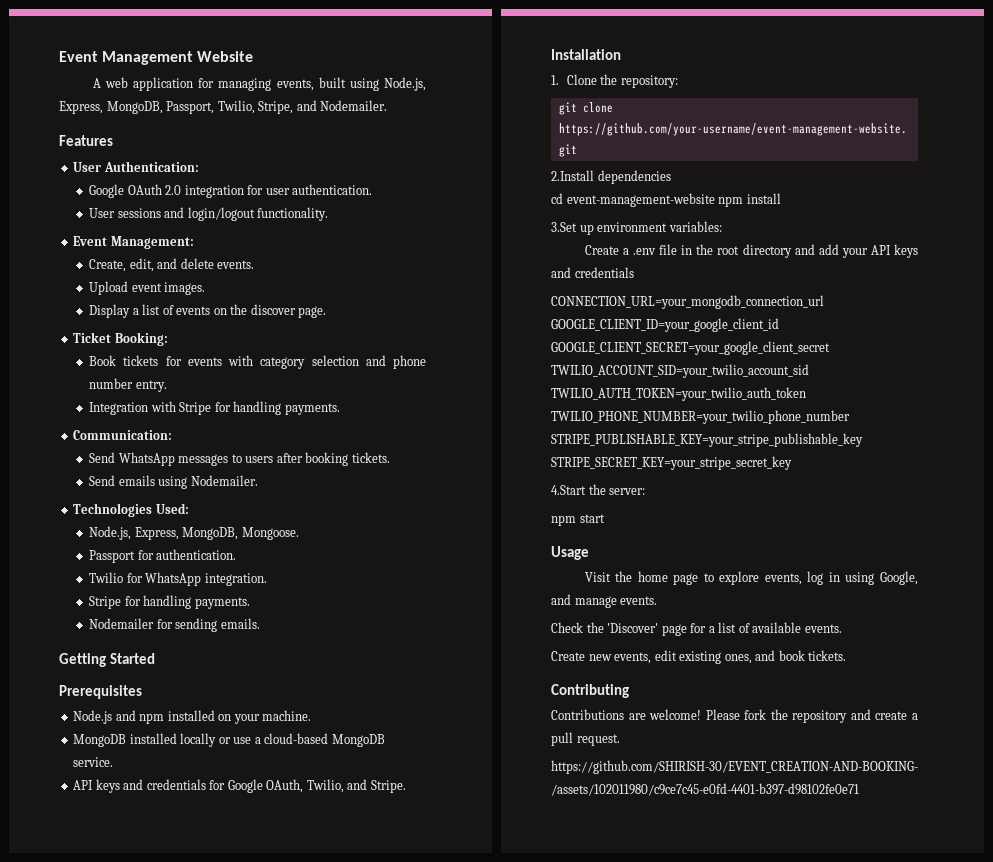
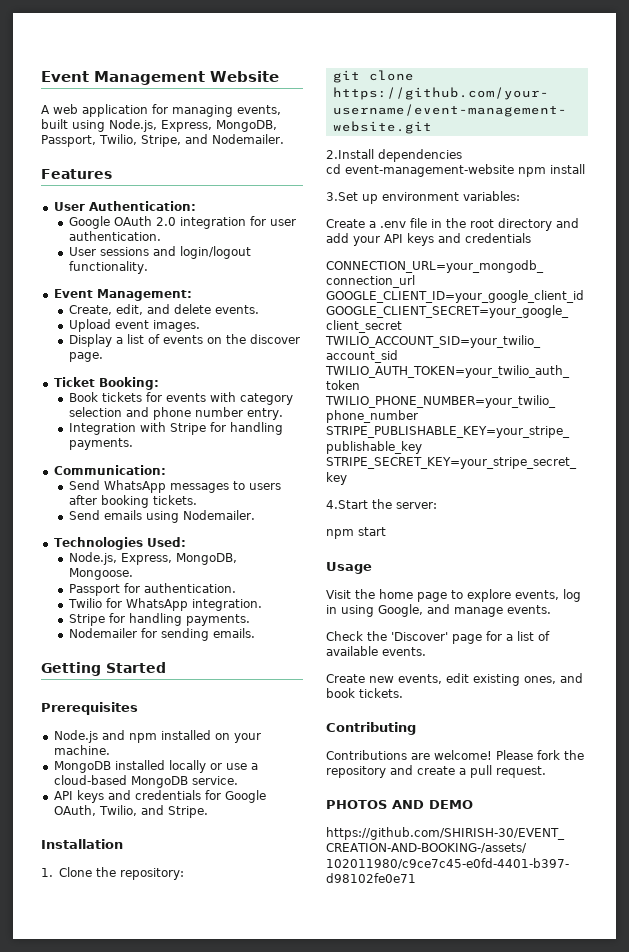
+ PHOTOS AND DEMO

